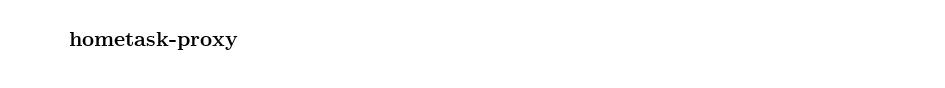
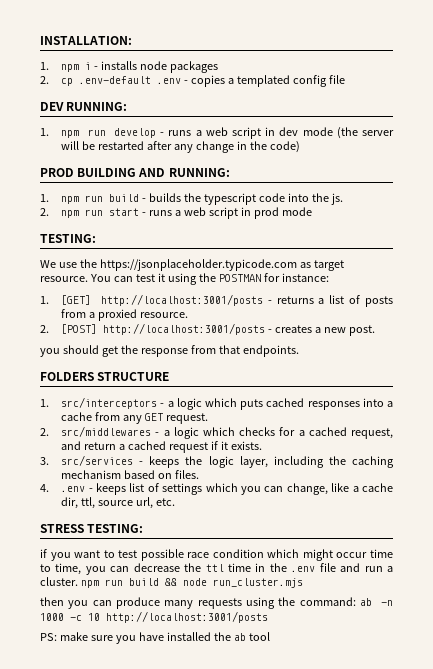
- hometask-proxy
+ INSTALLATION:
+ 1. npm i - installs node packages
+ 2. cp .env-default .env - copies a templated config file
+ DEV RUNNING:
+ 1. npm run develop - runs a web script in dev mode (the server will be restarted after any change in the code)
+ PROD BUILDING AND RUNNING:
+ 1. npm run build - builds the typescript code into the js.
+ 2. npm run start - runs a web script in prod mode
+ TESTING:
+ We use the https://jsonplaceholder.typicode.com as target resource. You can test it using the POSTMAN for instance:
+ 1. [GET] http://localhost:3001/posts - returns a list of posts from a proxied resource.
+ 2. [POST] http://localhost:3001/posts - creates a new post.
+ you should get the response from that endpoints.
+ FOLDERS STRUCTURE
+ 1. src/interceptors - a logic which puts cached responses into a cache from any GET request.
+ 2. src/middlewares - a logic which checks for a cached request, and return a cached request if it exists.
+ 3. src/services - keeps the logic layer, including the caching mechanism based on files.
+ 4. .env - keeps list of settings which you can change, like a cache dir, ttl, source url, etc.
+ STRESS TESTING:
+ if you want to test possible race condition which might occur time to time, you can decrease the ttl time in the .env file and run a cluster. npm run build && node run_cluster.mjs
+ then you can produce many requests using the command: ab -n 1000 -c 10 http://localhost:3001/posts
+ PS: make sure you have installed the ab tool

